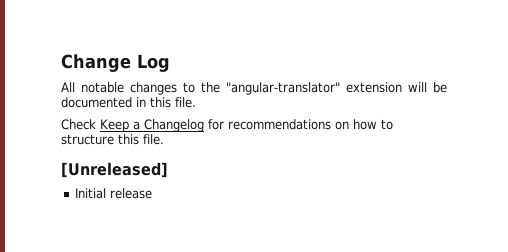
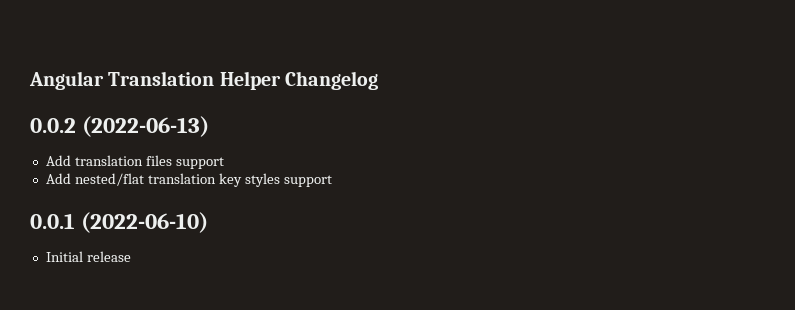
- Change Log
- All notable changes to the "angular-translator" extension will be documented in this file.
- Check Keep a Changelog for recommendations on how to structure this file.
- [Unreleased]
+ Angular Translation Helper Changelog
+ 0.0.2 (2022-06-13)
+ Add translation files support
+ Add nested/flat translation key styles support
+ 0.0.1 (2022-06-10)

